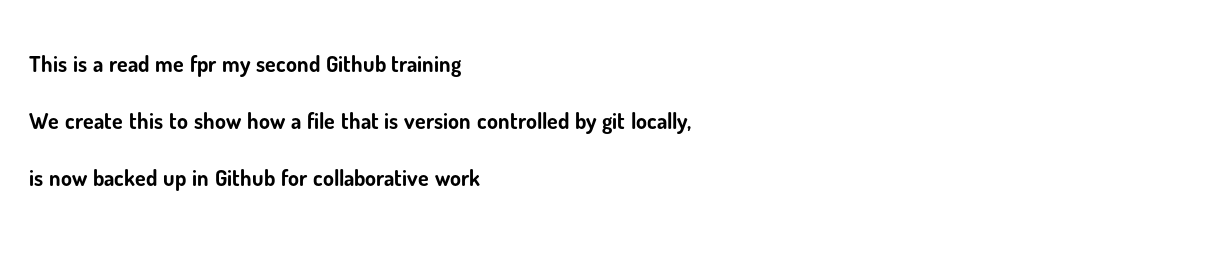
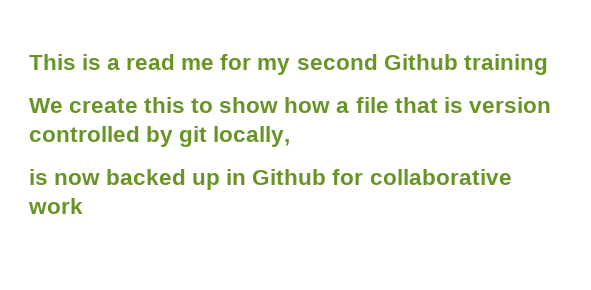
- This is a read me fpr my second Github training
+ This is a read me for my second Github training

